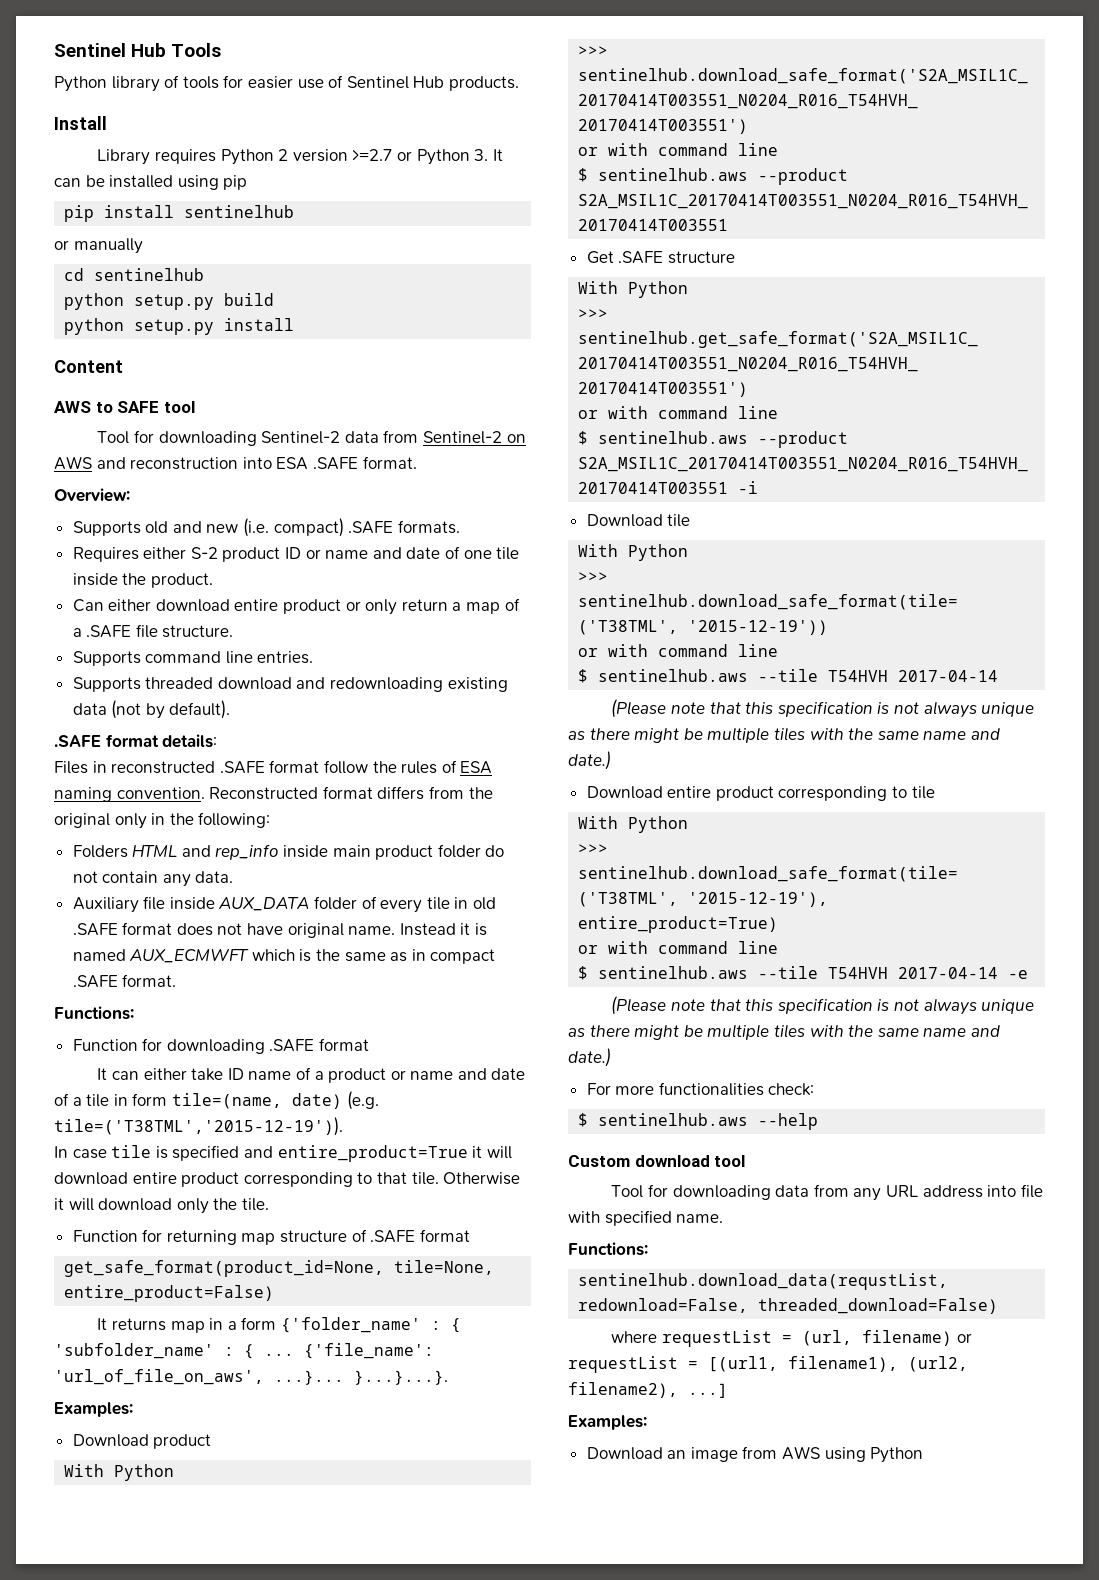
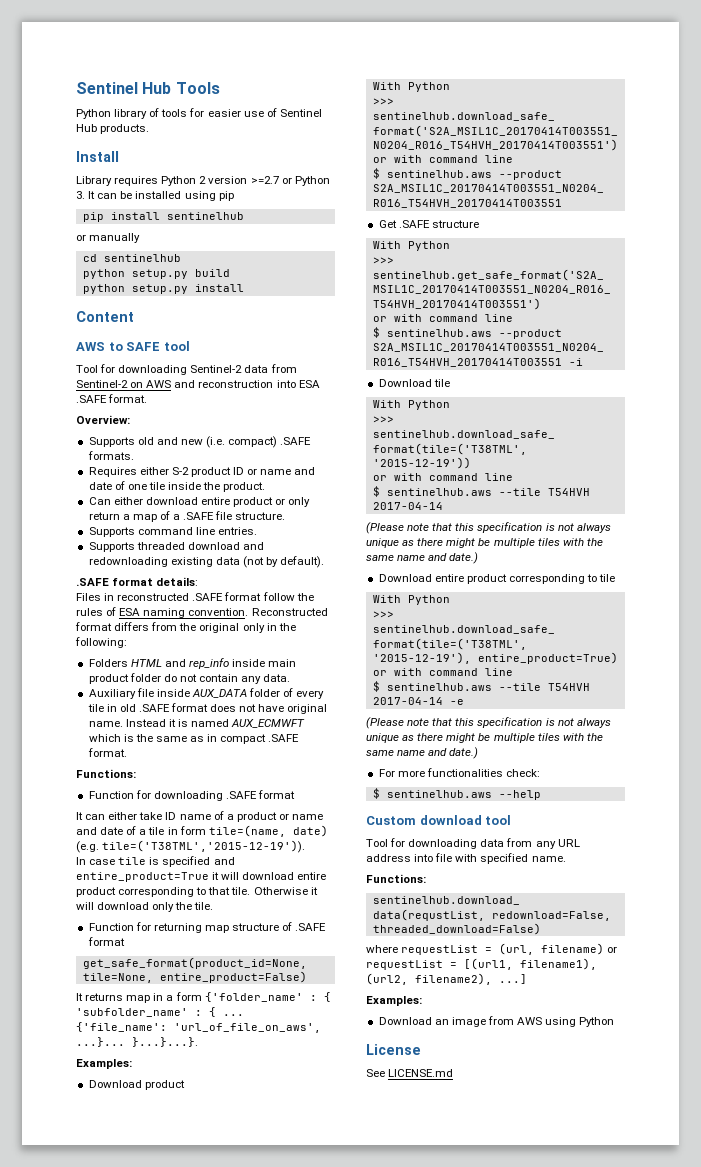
+ License
+ See LICENSE.md

